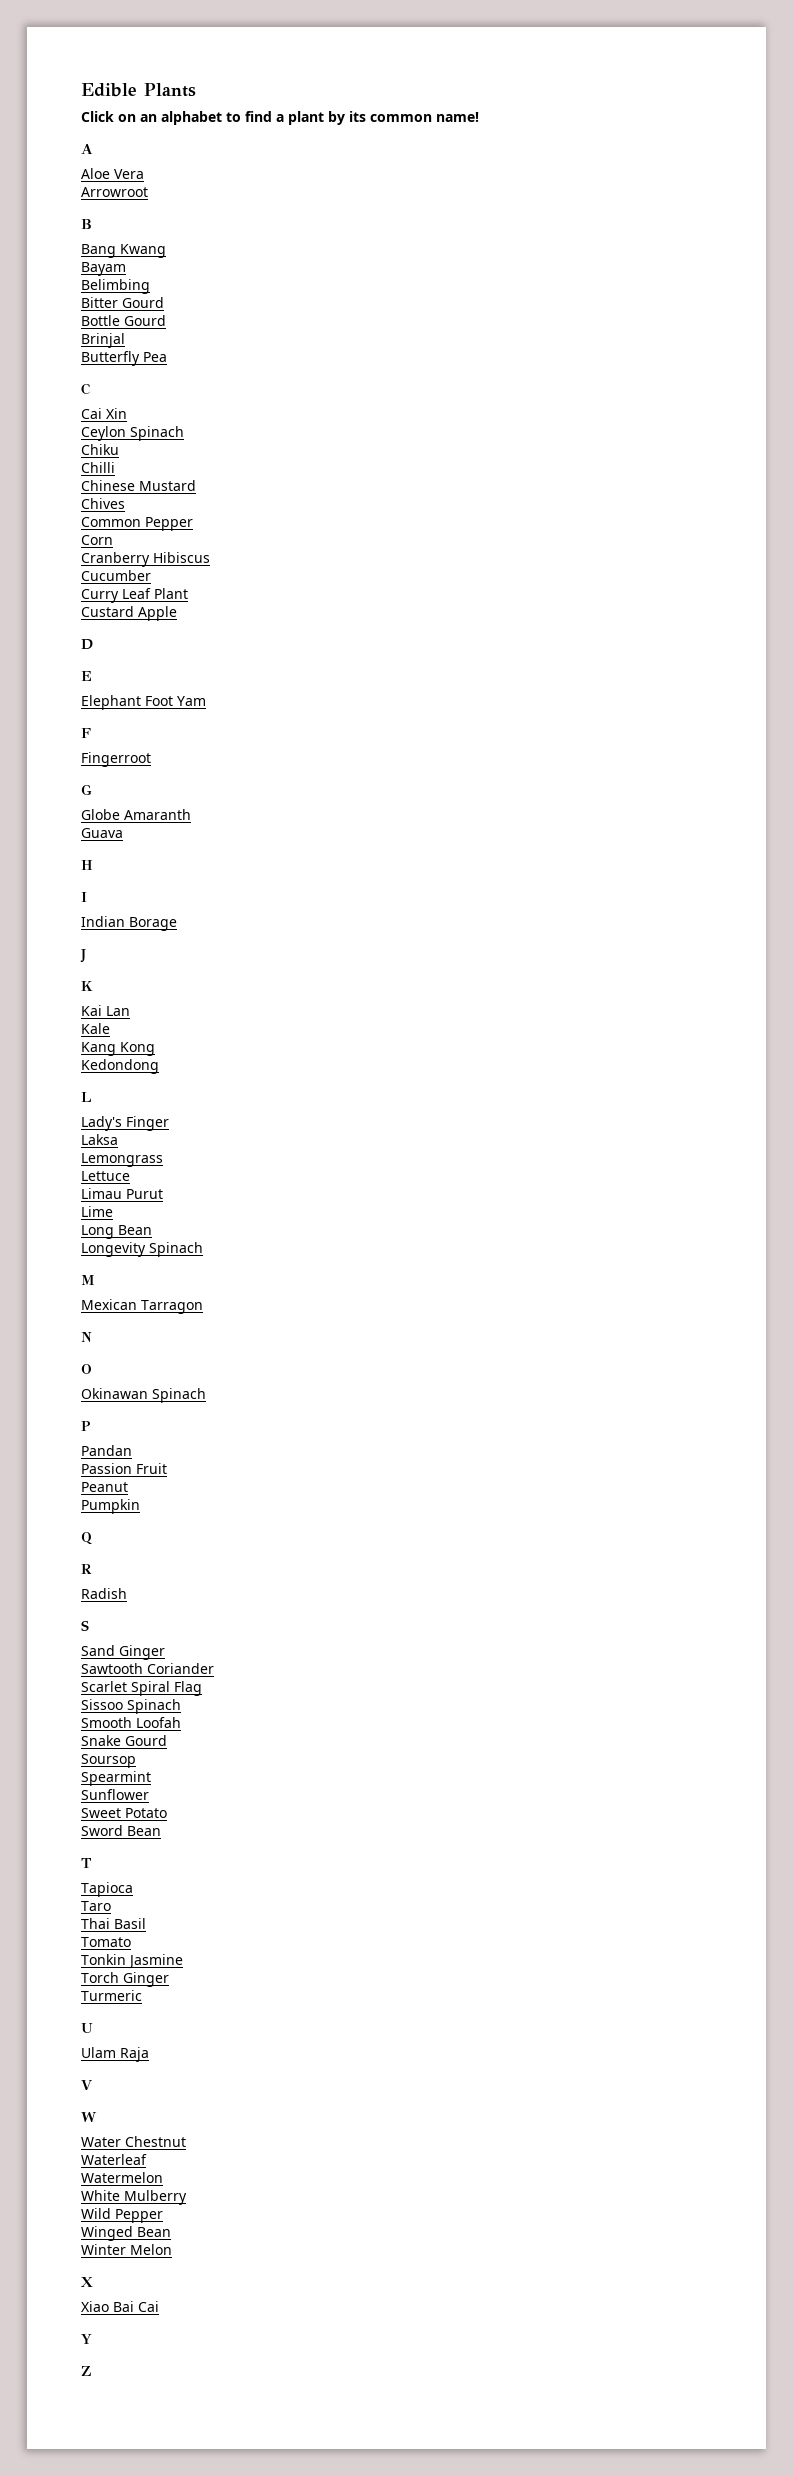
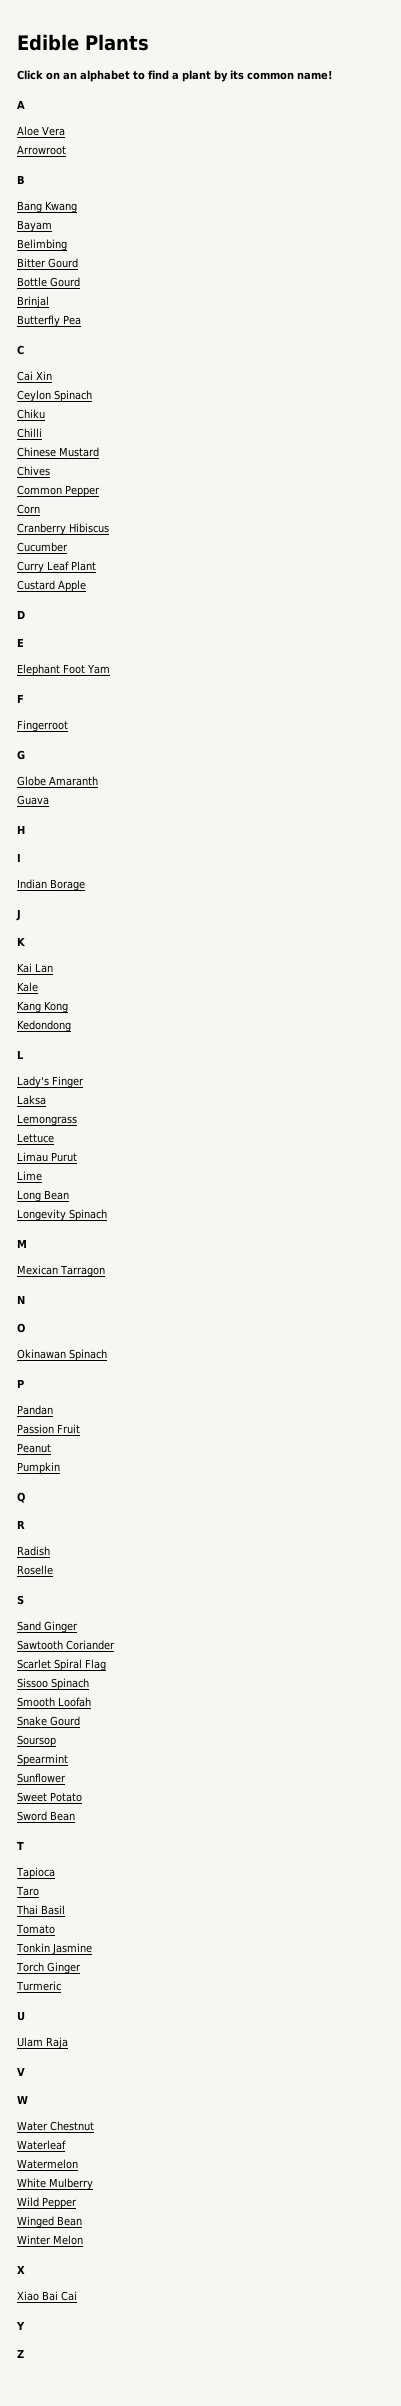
+ Roselle

